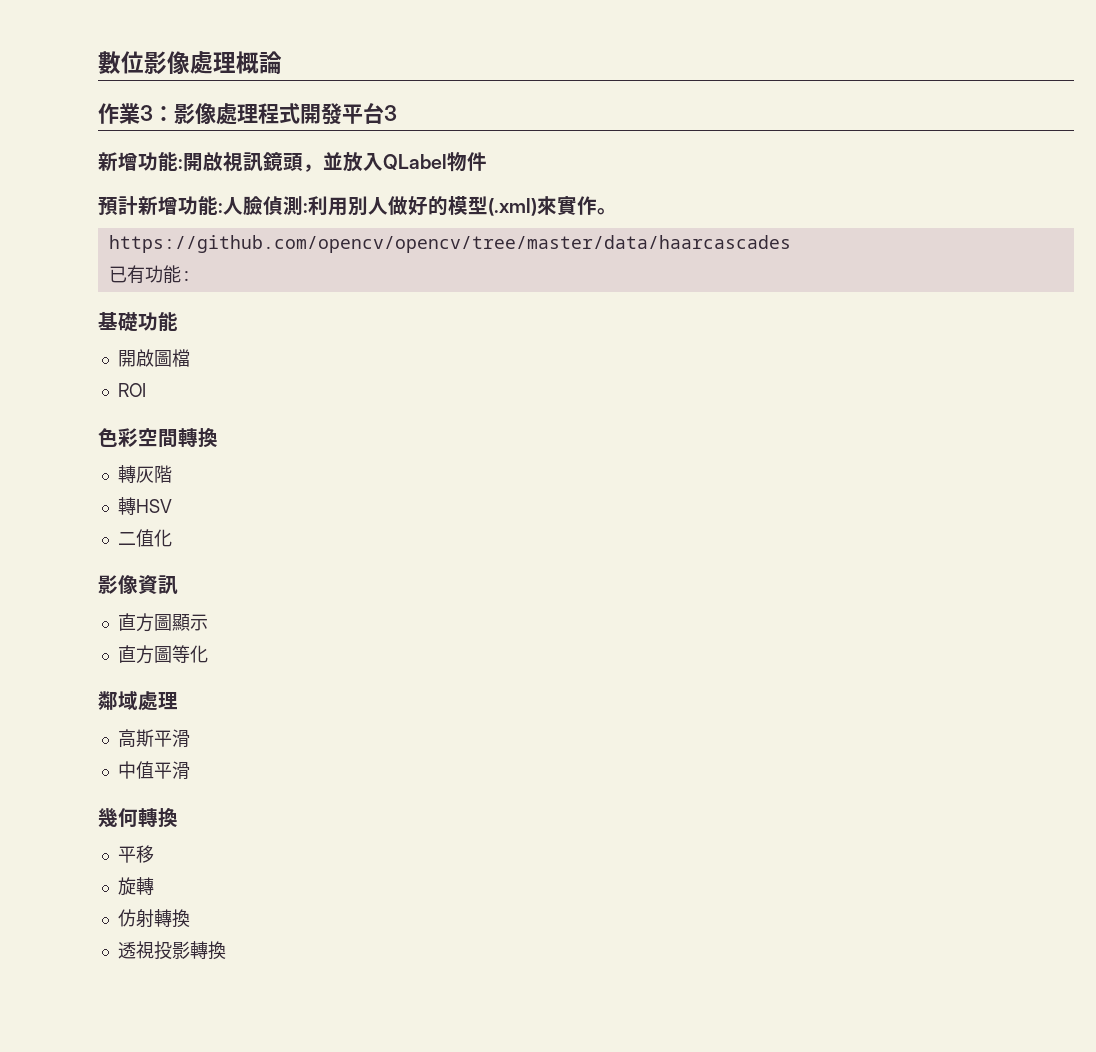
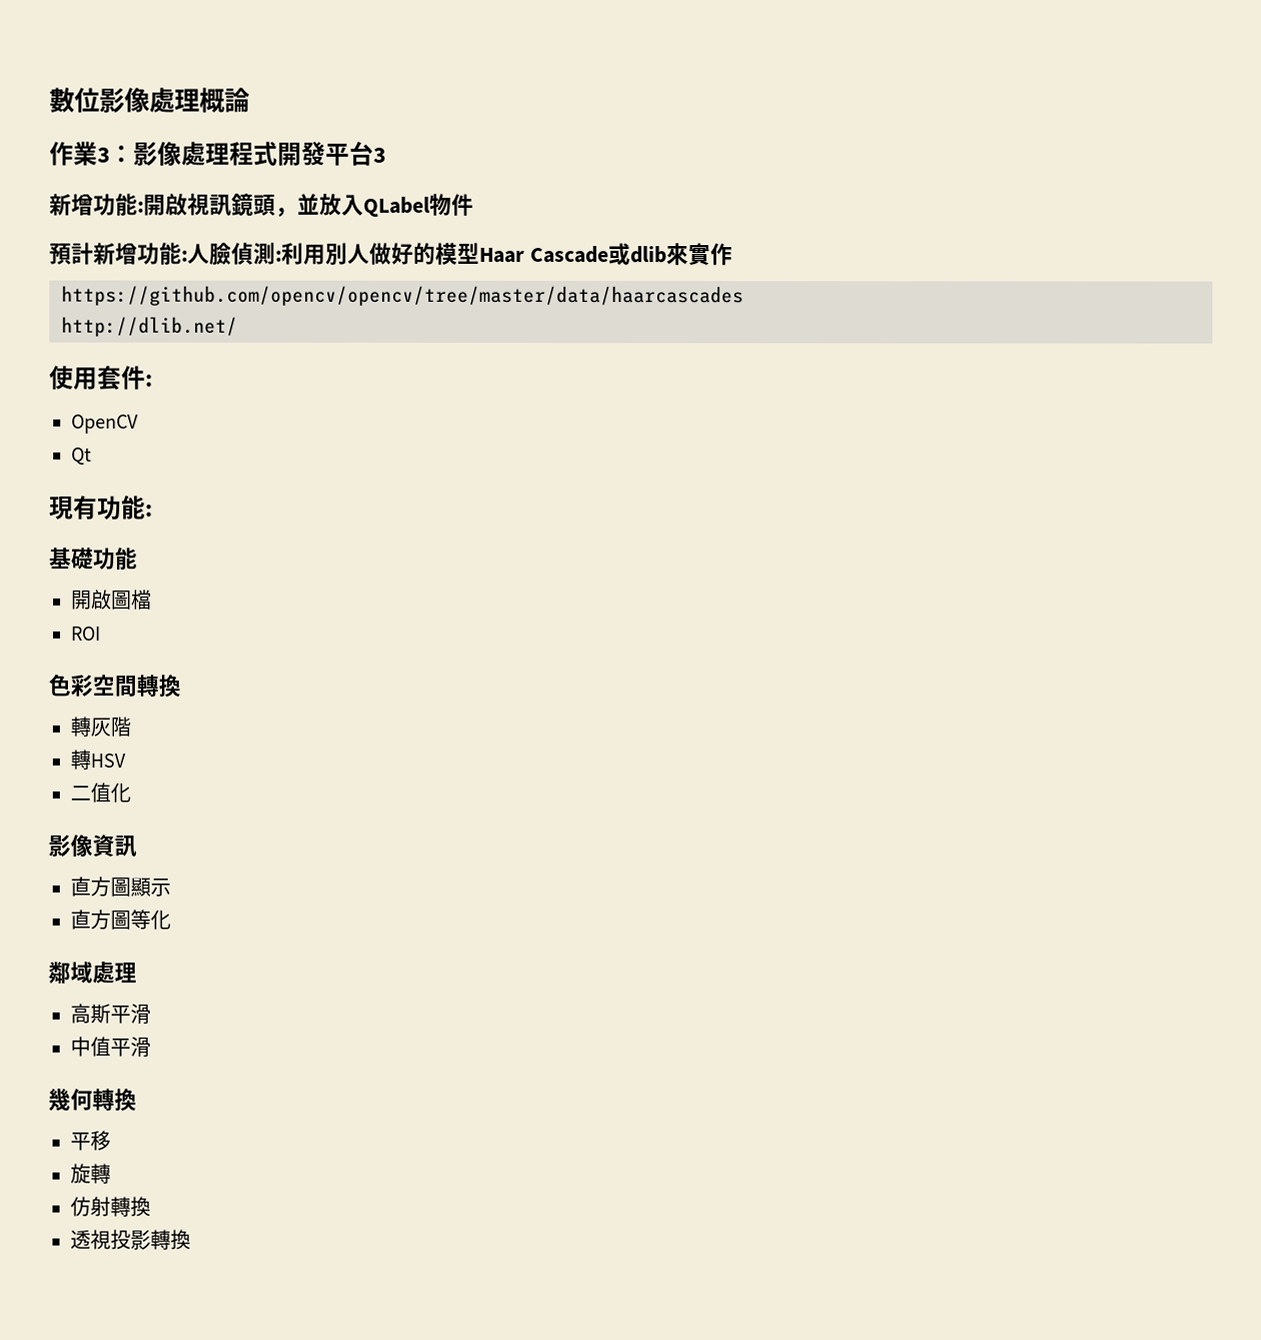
- 預計新增功能:人臉偵測:利用別人做好的模型(.xml)來實作。
+ 預計新增功能:人臉偵測:利用別人做好的模型Haar Cascade或dlib來實作
- 已有功能:
+ http://dlib.net/
+ 使用套件:
+ OpenCV
+ Qt
+ 現有功能:

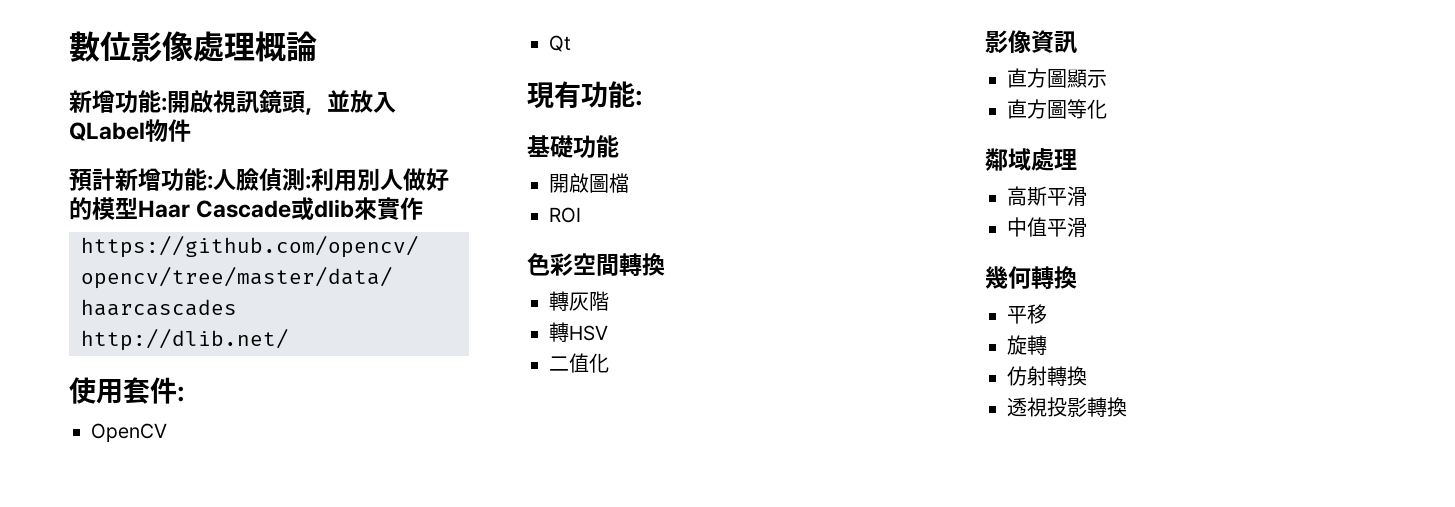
- 作業3：影像處理程式開發平台3

